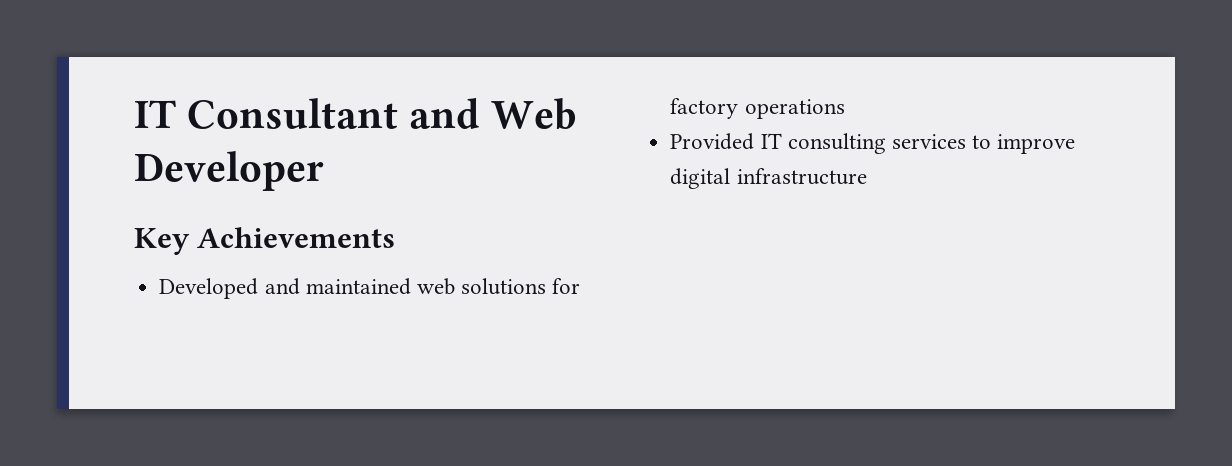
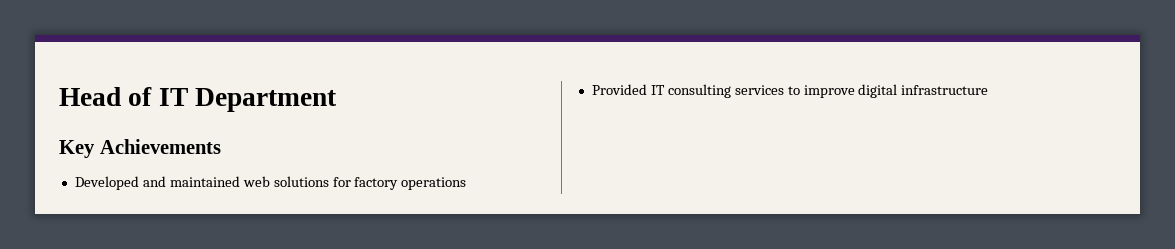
- IT Consultant and Web Developer
+ Head of IT Department

